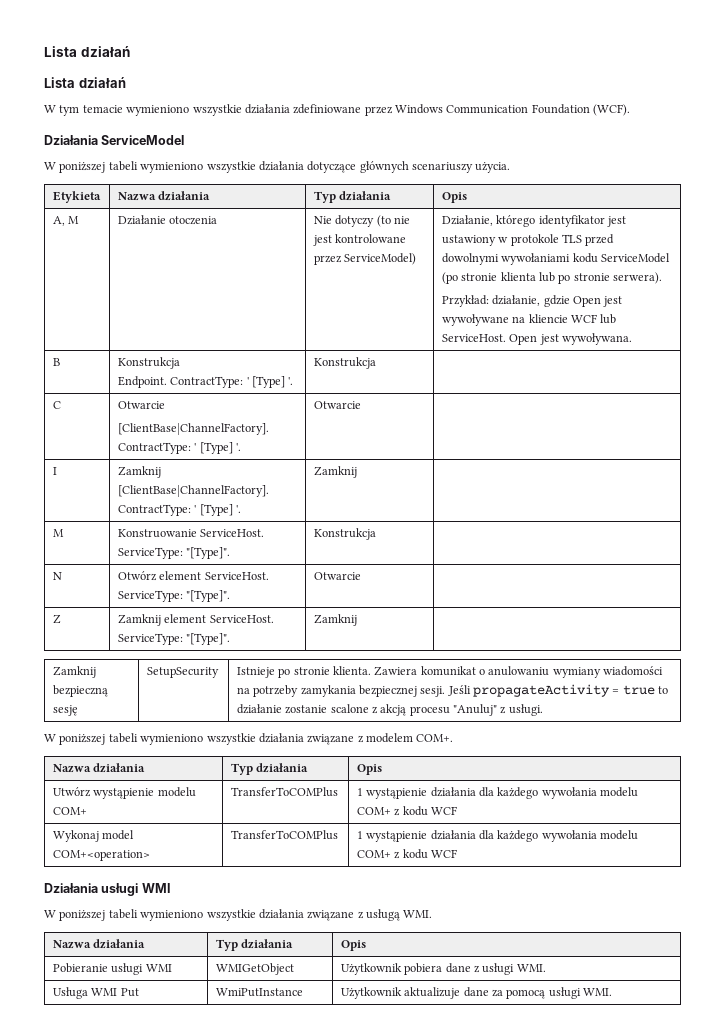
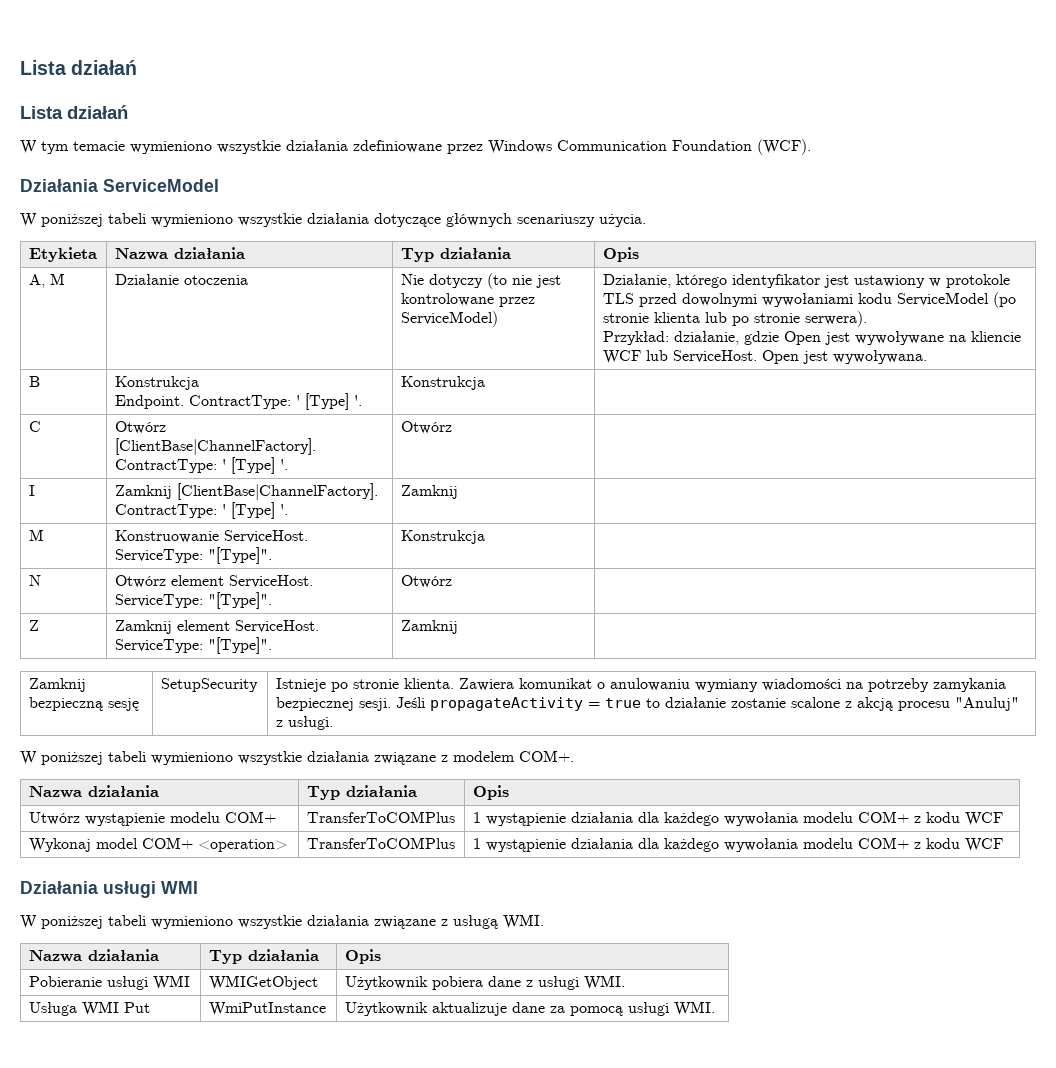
- C | Otwarcie
- [ClientBase|ChannelFactory]. ContractType: ' [Type] '. | Otwarcie |
+ C | Otwórz
+ [ClientBase|ChannelFactory]. ContractType: ' [Type] '. | Otwórz |
- N | Otwórz element ServiceHost. ServiceType: "[Type]". | Otwarcie |
+ N | Otwórz element ServiceHost. ServiceType: "[Type]". | Otwórz |
- Wykonaj model COM+<operation> | TransferToCOMPlus | 1 wystąpienie działania dla każdego wywołania modelu COM+ z kodu WCF
+ Wykonaj model COM+ <operation> | TransferToCOMPlus | 1 wystąpienie działania dla każdego wywołania modelu COM+ z kodu WCF

